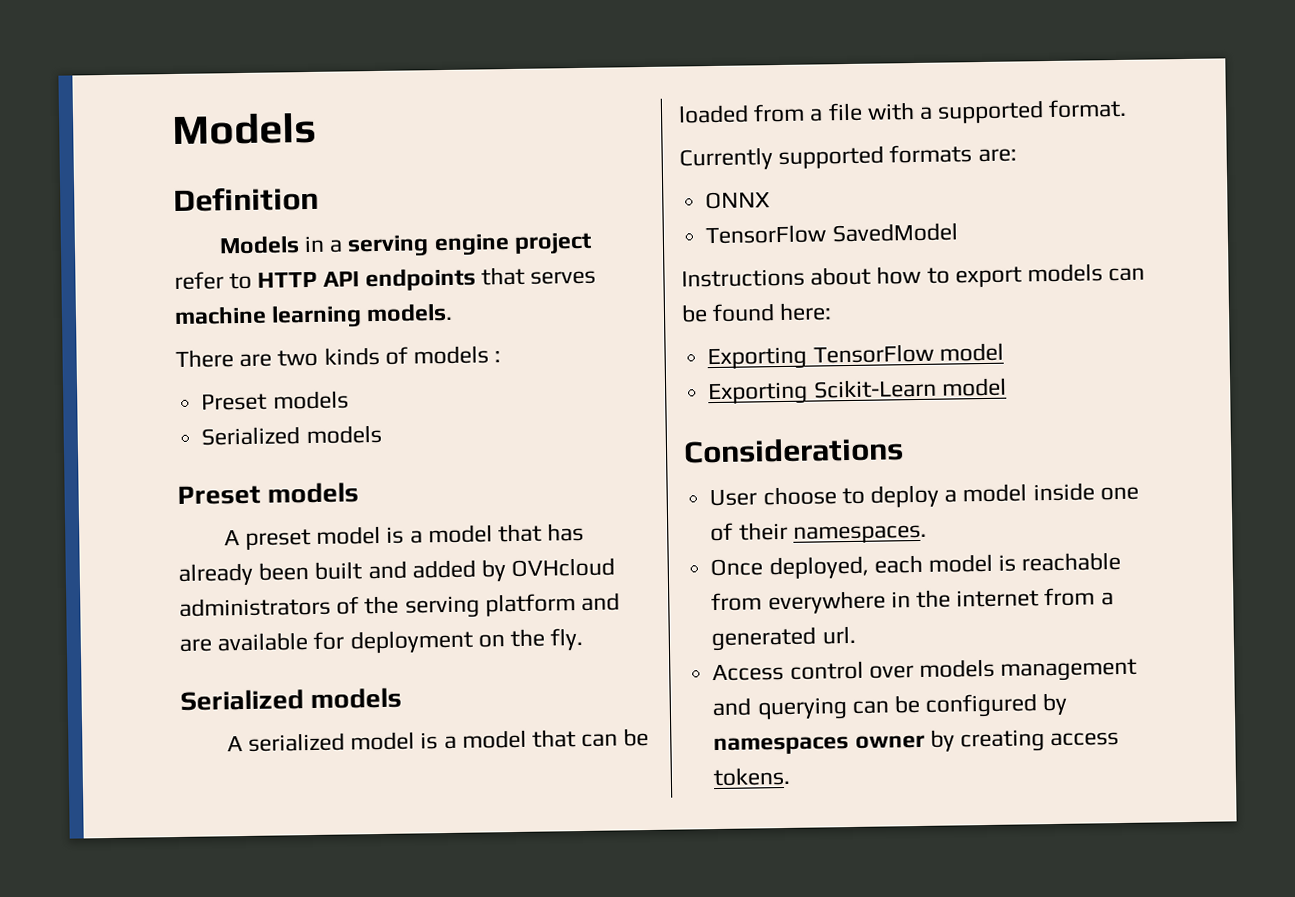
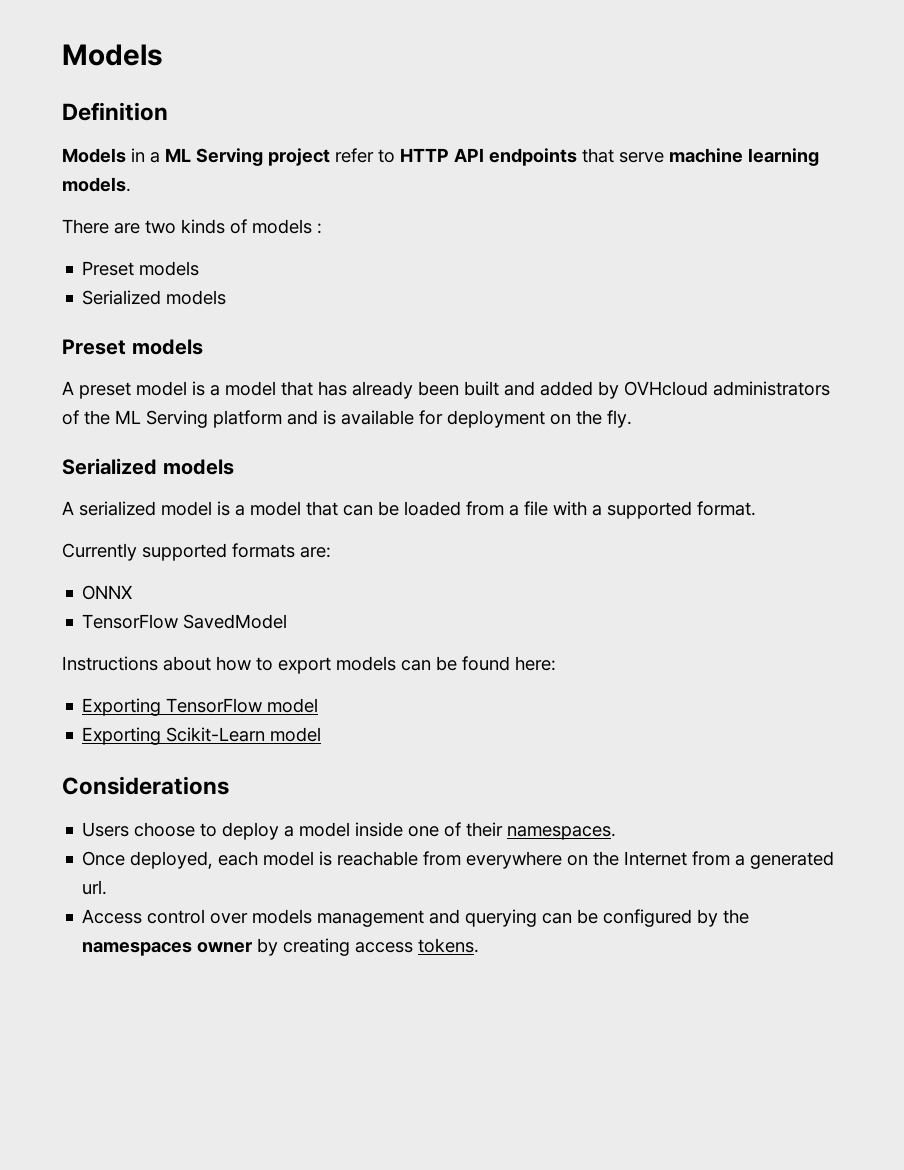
- Models in a serving engine project refer to HTTP API endpoints that serves machine learning models.
+ Models in a ML Serving project refer to HTTP API endpoints that serve machine learning models.
- A preset model is a model that has already been built and added by OVHcloud administrators of the serving platform and are available for deployment on the fly.
+ A preset model is a model that has already been built and added by OVHcloud administrators of the ML Serving platform and is available for deployment on the fly.
- User choose to deploy a model inside one of their namespaces.
+ Users choose to deploy a model inside one of their namespaces.
- Once deployed, each model is reachable from everywhere in the internet from a generated url.
+ Once deployed, each model is reachable from everywhere on the Internet from a generated url.
- Access control over models management and querying can be configured by namespaces owner by creating access tokens.
+ Access control over models management and querying can be configured by the namespaces owner by creating access tokens.

